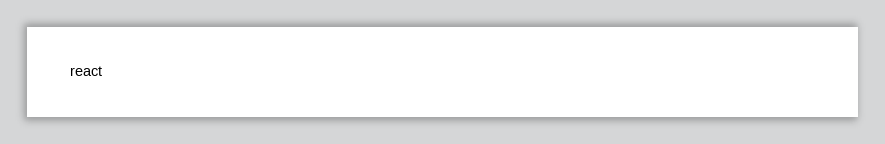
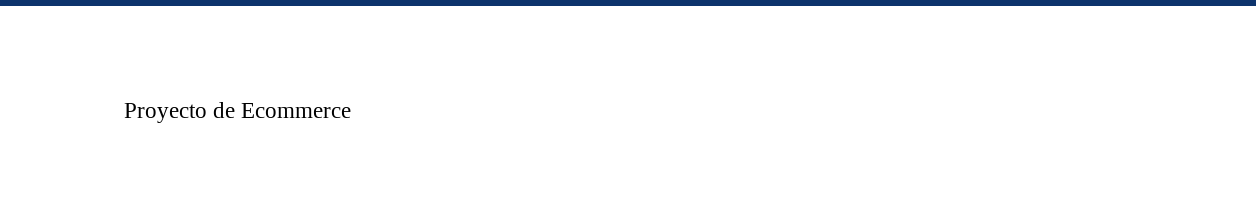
- react
+ Proyecto de Ecommerce

